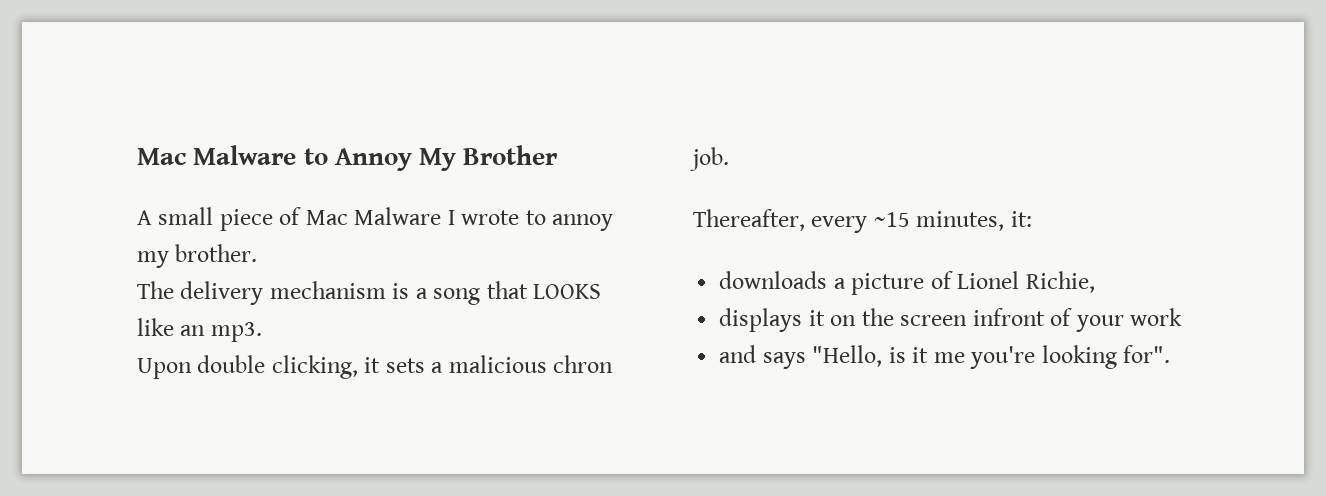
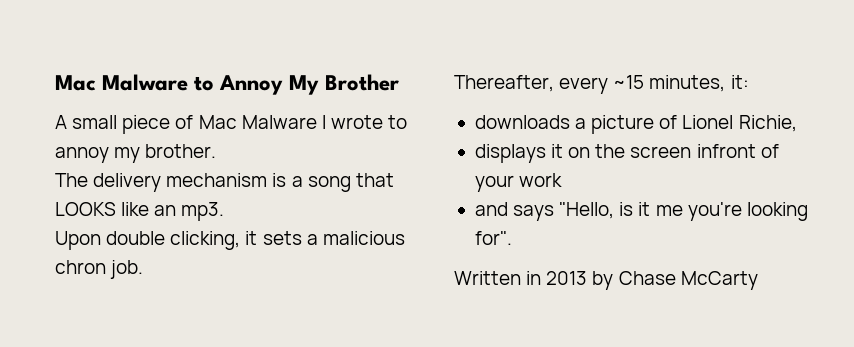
+ Written in 2013 by Chase McCarty

